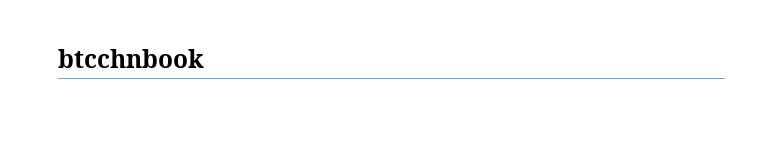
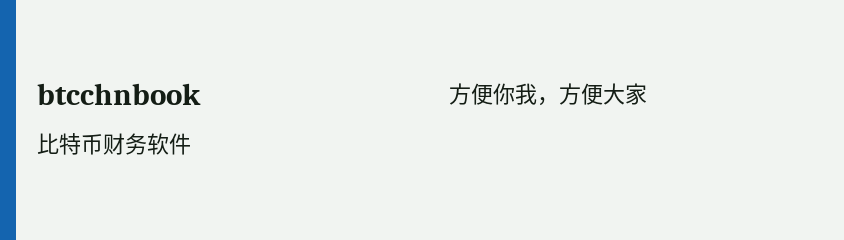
+ 比特币财务软件
+ 方便你我，方便大家

